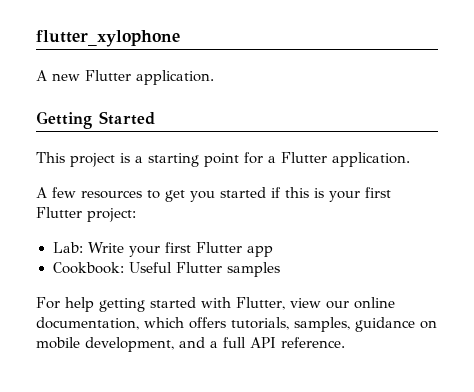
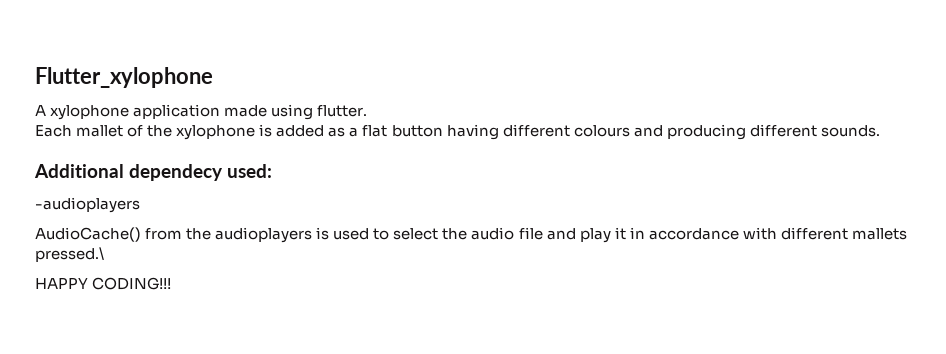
- flutter_xylophone
- A new Flutter application.
- Getting Started
- This project is a starting point for a Flutter application.
- A few resources to get you started if this is your first Flutter project:
- Lab: Write your first Flutter app
- Cookbook: Useful Flutter samples
- For help getting started with Flutter, view our online documentation, which offers tutorials, samples, guidance on mobile development, and a full API reference.
+ Flutter_xylophone
+ A xylophone application made using flutter.
+ Each mallet of the xylophone is added as a flat button having different colours and producing different sounds.
+ Additional dependecy used:
+ -audioplayers
+ AudioCache() from the audioplayers is used to select the audio file and play it in accordance with different mallets pressed.\
+ HAPPY CODING!!!

